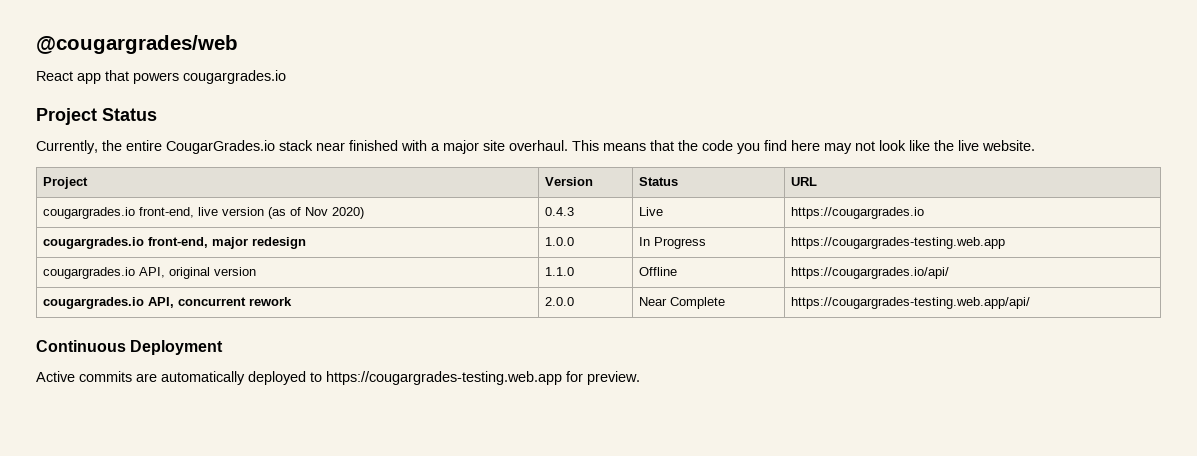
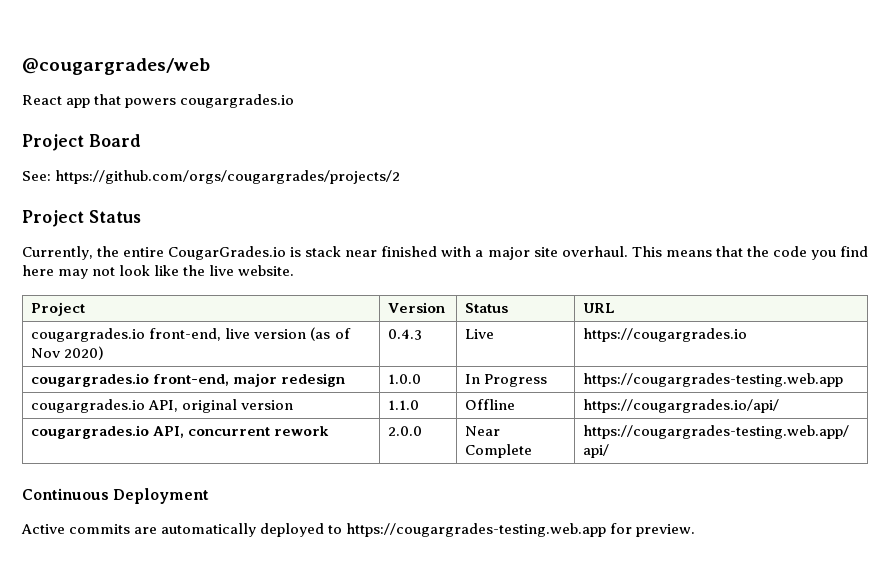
+ Project Board
+ See: https://github.com/orgs/cougargrades/projects/2
- Currently, the entire CougarGrades.io stack near finished with a major site overhaul.
+ Currently, the entire CougarGrades.io is stack near finished with a major site overhaul.

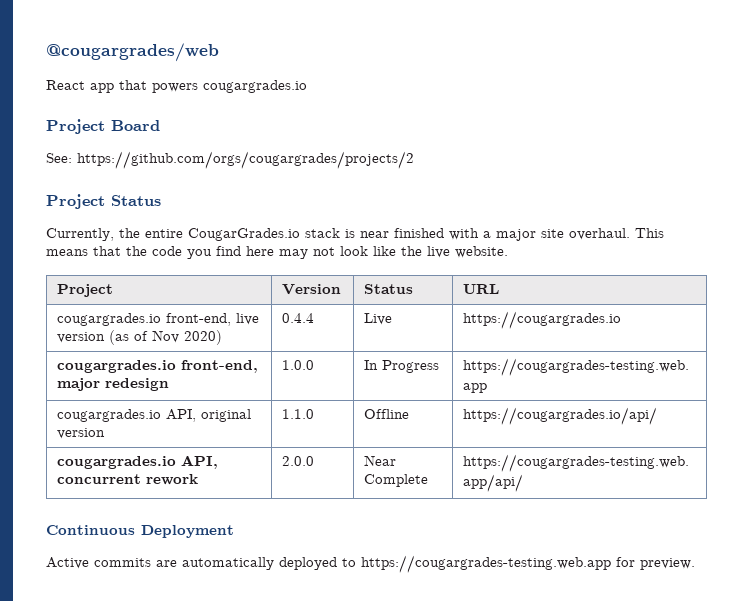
- Currently, the entire CougarGrades.io is stack near finished with a major site overhaul.
+ Currently, the entire CougarGrades.io stack is near finished with a major site overhaul.
- cougargrades.io front-end, live version (as of Nov 2020) | 0.4.3 | Live | https://cougargrades.io
+ cougargrades.io front-end, live version (as of Nov 2020) | 0.4.4 | Live | https://cougargrades.io

